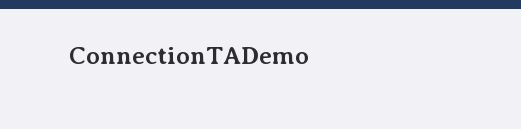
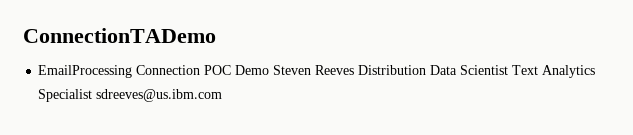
+ EmailProcessing Connection POC Demo Steven Reeves Distribution Data Scientist Text Analytics Specialist sdreeves@us.ibm.com

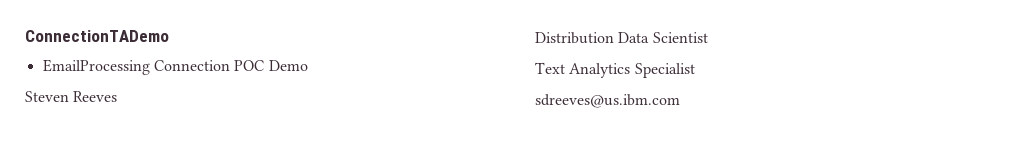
- EmailProcessing Connection POC Demo Steven Reeves Distribution Data Scientist Text Analytics Specialist sdreeves@us.ibm.com
+ EmailProcessing Connection POC Demo
+ Steven Reeves
+ Distribution Data Scientist
+ Text Analytics Specialist
+ sdreeves@us.ibm.com

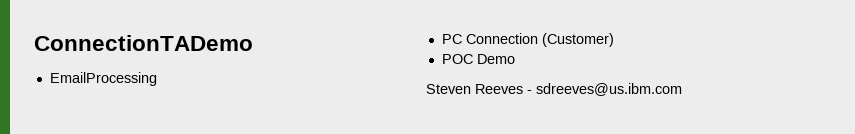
- EmailProcessing Connection POC Demo
+ EmailProcessing
+ PC Connection (Customer)
+ POC Demo
- Steven Reeves
- Distribution Data Scientist
- Text Analytics Specialist
- sdreeves@us.ibm.com
+ Steven Reeves - sdreeves@us.ibm.com

